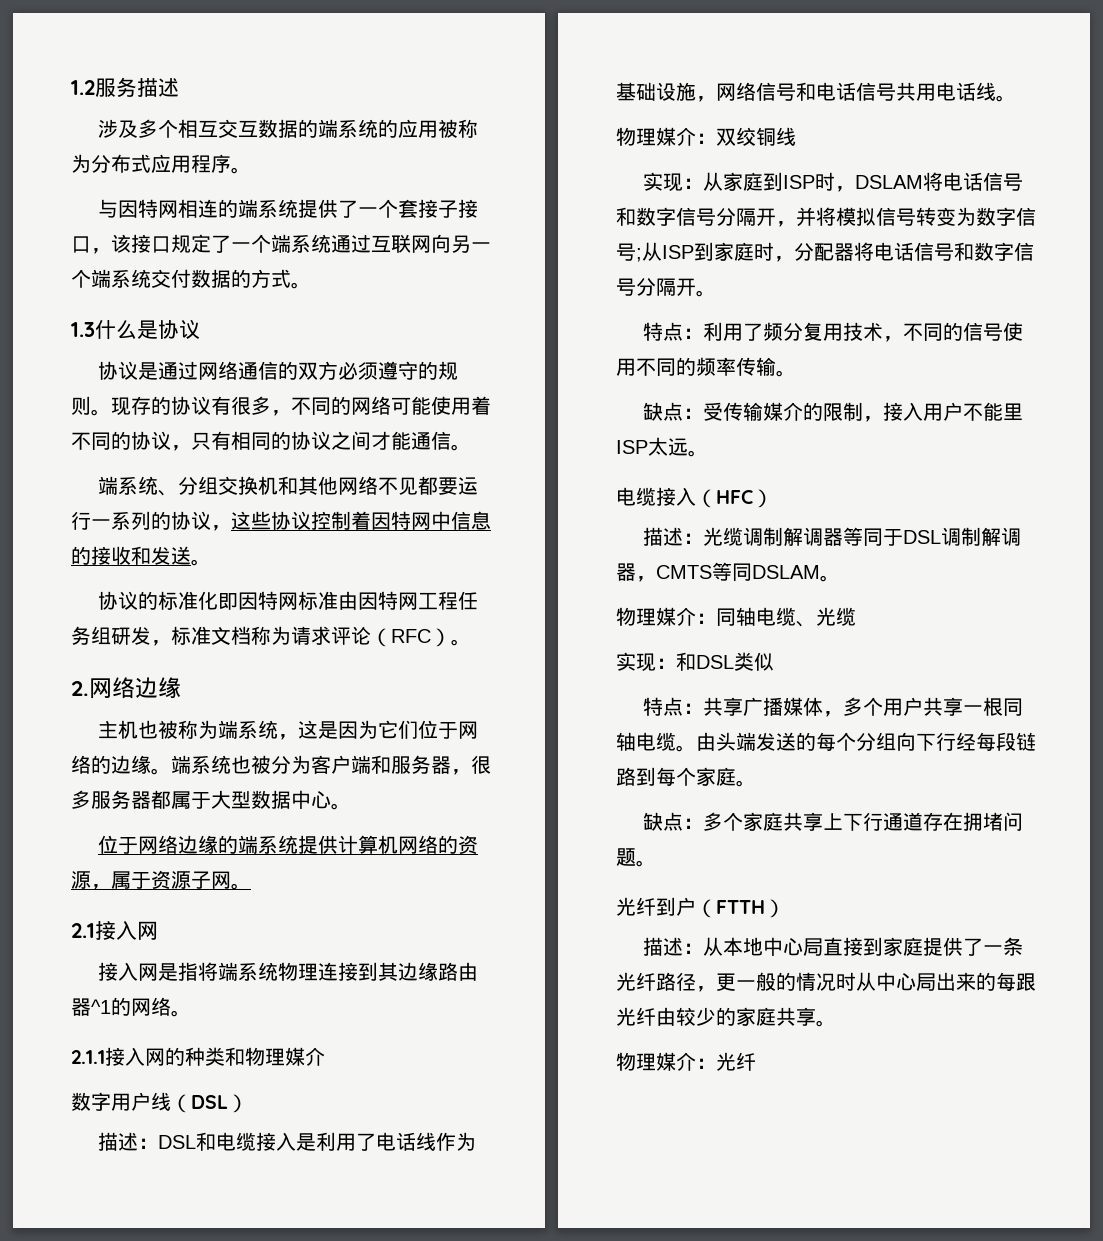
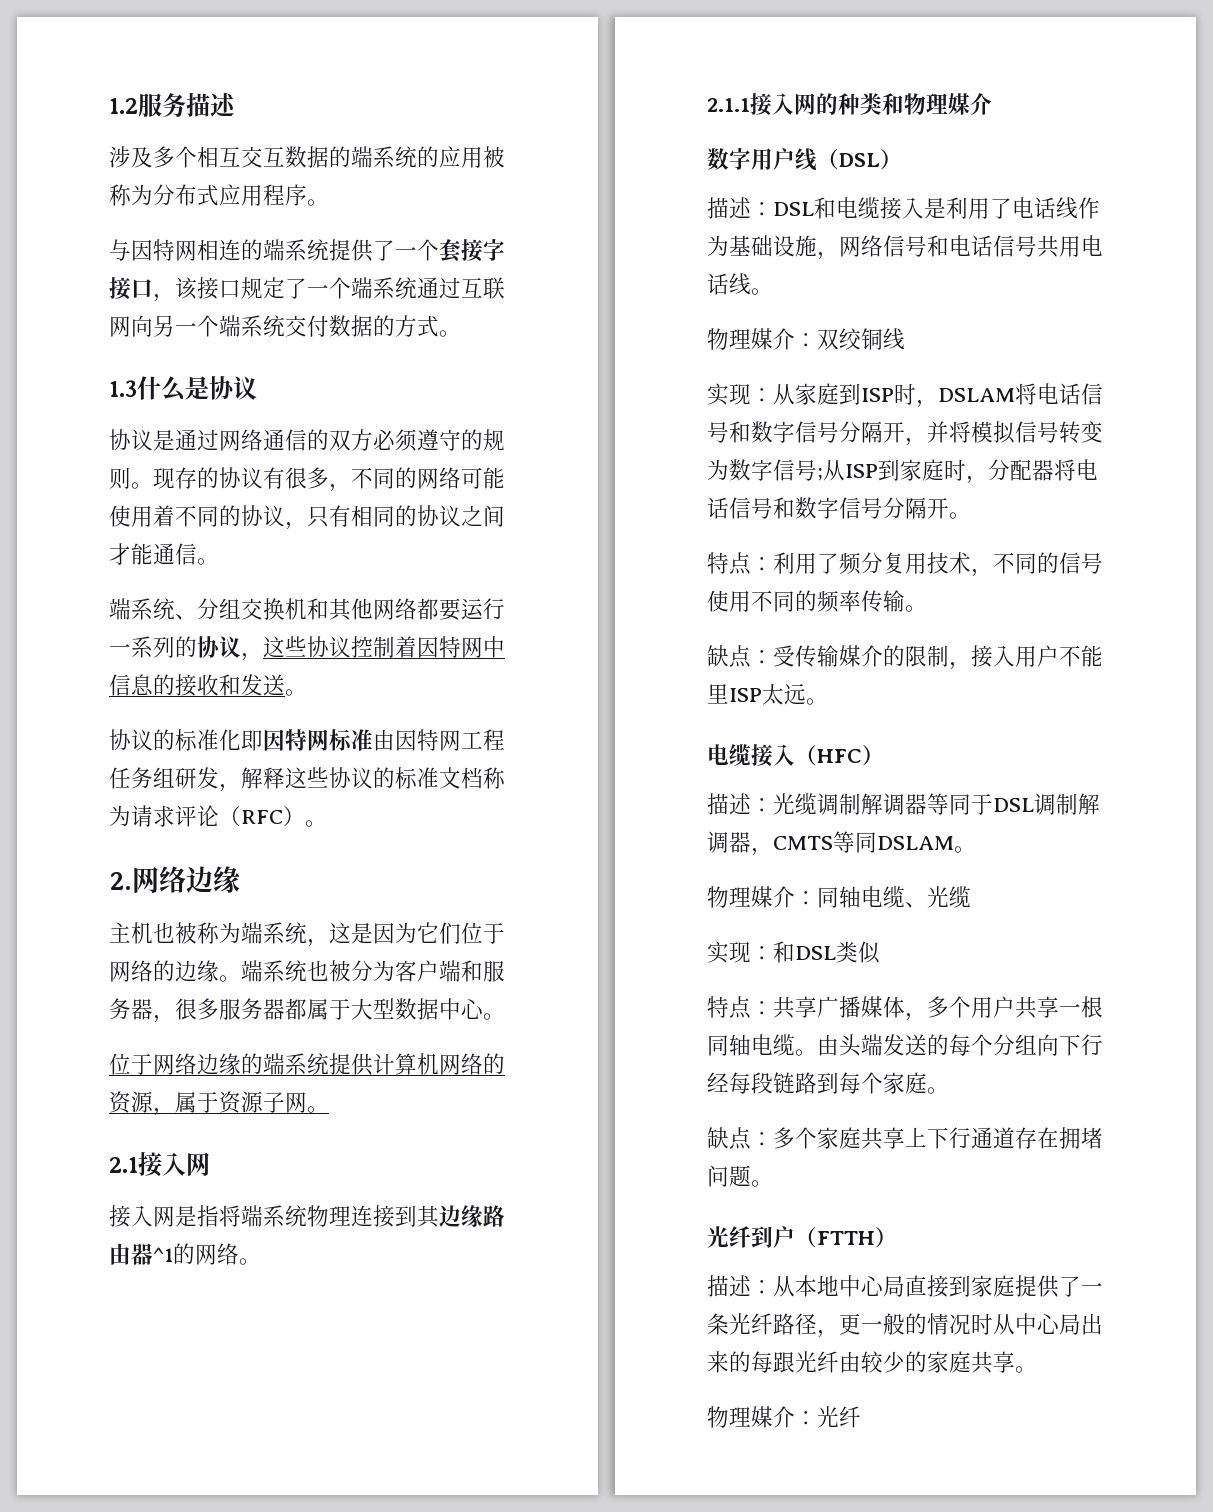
- 与因特网相连的端系统提供了一个套接子接口，该接口规定了一个端系统通过互联网向另一个端系统交付数据的方式。
+ 与因特网相连的端系统提供了一个套接字接口，该接口规定了一个端系统通过互联网向另一个端系统交付数据的方式。
- 端系统、分组交换机和其他网络不见都要运行一系列的协议，这些协议控制着因特网中信息的接收和发送。
+ 端系统、分组交换机和其他网络都要运行一系列的协议，这些协议控制着因特网中信息的接收和发送。
- 协议的标准化即因特网标准由因特网工程任务组研发，标准文档称为请求评论（RFC）。
+ 协议的标准化即因特网标准由因特网工程任务组研发，解释这些协议的标准文档称为请求评论（RFC）。

